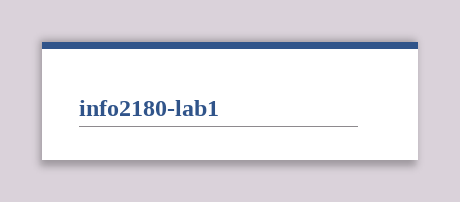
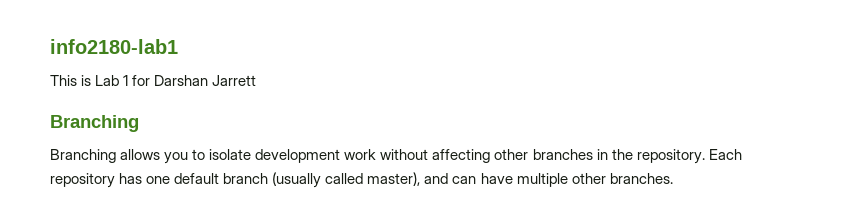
+ This is Lab 1 for Darshan Jarrett
+ Branching
+ Branching allows you to isolate development work without affecting other branches in the repository. Each repository has one default branch (usually called master), and can have multiple other branches.

